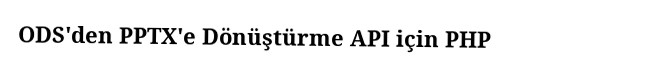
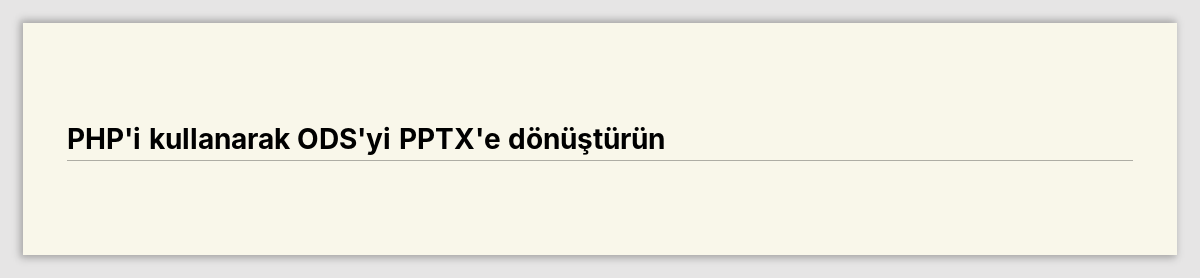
- ODS'den PPTX'e Dönüştürme API için PHP
+ PHP'i kullanarak ODS'yi PPTX'e dönüştürün

